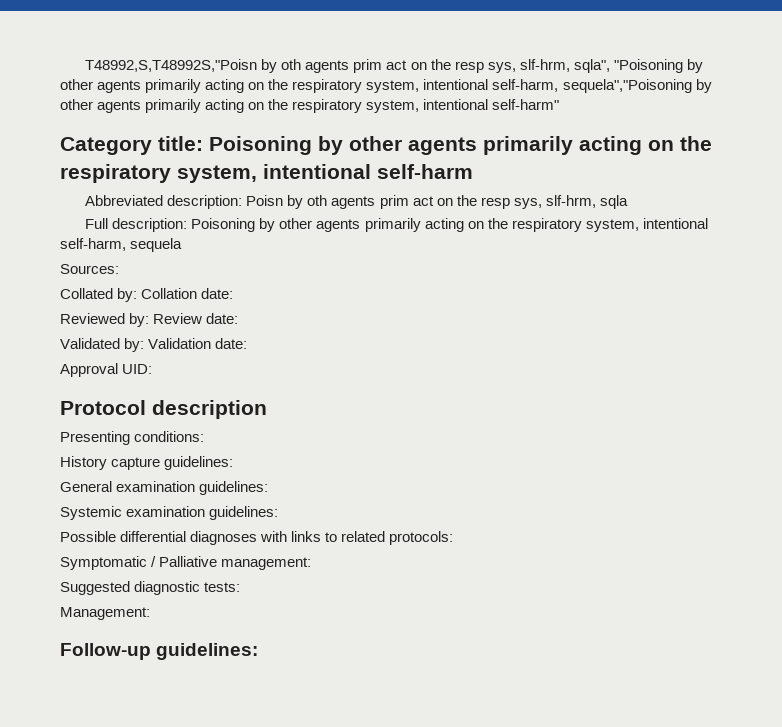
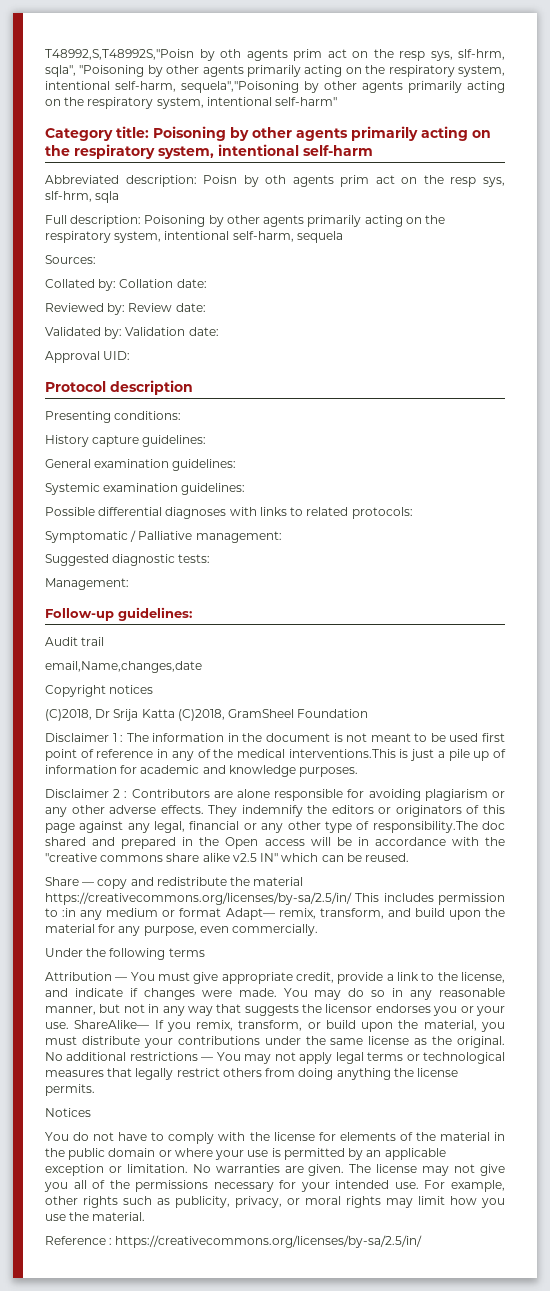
+ Audit trail
+ email,Name,changes,date
+ Copyright notices
+ (C)2018, Dr Srija Katta (C)2018, GramSheel Foundation
+ Disclaimer 1 : The information in the document is not meant to be used first point of reference in any of the medical interventions.This is just a pile up of information for academic and knowledge purposes.
+ Disclaimer 2 : Contributors are alone responsible for avoiding plagiarism or any other adverse effects. They indemnify the editors or originators of this page against any legal, financial or any other type of responsibility.The doc shared and prepared in the Open access will be in accordance with the "creative commons share alike v2.5 IN" which can be reused.
+ Share — copy and redistribute the material https://creativecommons.org/licenses/by-sa/2.5/in/ This includes permission to :in any medium or format Adapt— remix, transform, and build upon the material for any purpose, even commercially.
+ Under the following terms
+ Attribution — You must give appropriate credit, provide a link to the license, and indicate if changes were made. You may do so in any reasonable manner, but not in any way that suggests the licensor endorses you or your use. ShareAlike— If you remix, transform, or build upon the material, you must distribute your contributions under the same license as the original. No additional restrictions — You may not apply legal terms or technological measures that legally restrict others from doing anything the license permits.
+ Notices
+ You do not have to comply with the license for elements of the material in the public domain or where your use is permitted by an applicable exception or limitation. No warranties are given. The license may not give you all of the permissions necessary for your intended use. For example, other rights such as publicity, privacy, or moral rights may limit how you use the material.
+ Reference : https://creativecommons.org/licenses/by-sa/2.5/in/

